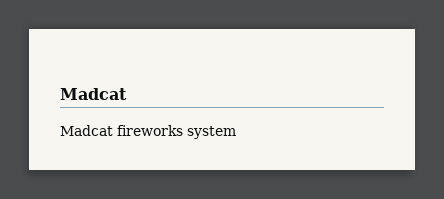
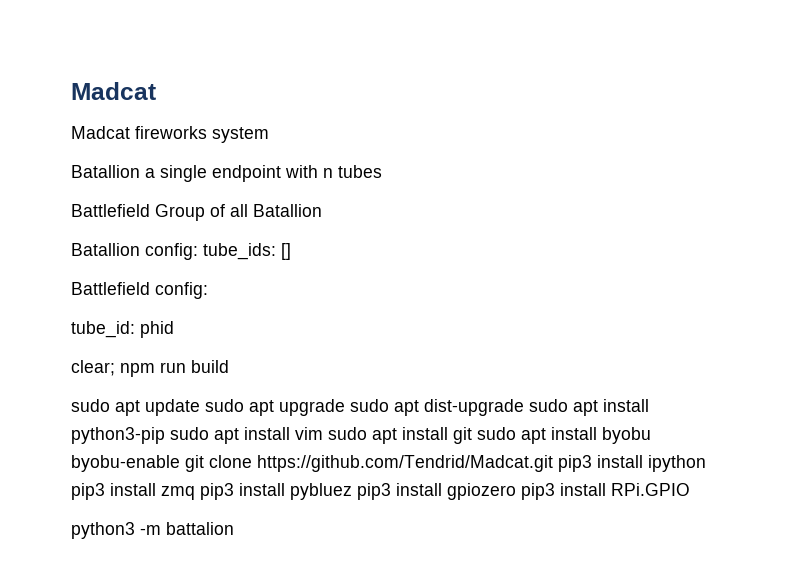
+ Batallion a single endpoint with n tubes
+ Battlefield Group of all Batallion
+ Batallion config: tube_ids: []
+ Battlefield config:
+ tube_id: phid
+ clear; npm run build
+ sudo apt update sudo apt upgrade sudo apt dist-upgrade sudo apt install python3-pip sudo apt install vim sudo apt install git sudo apt install byobu byobu-enable git clone https://github.com/Tendrid/Madcat.git pip3 install ipython pip3 install zmq pip3 install pybluez pip3 install gpiozero pip3 install RPi.GPIO
+ python3 -m battalion

